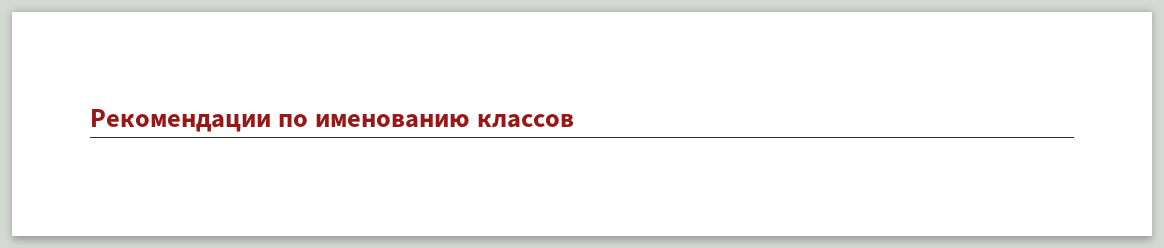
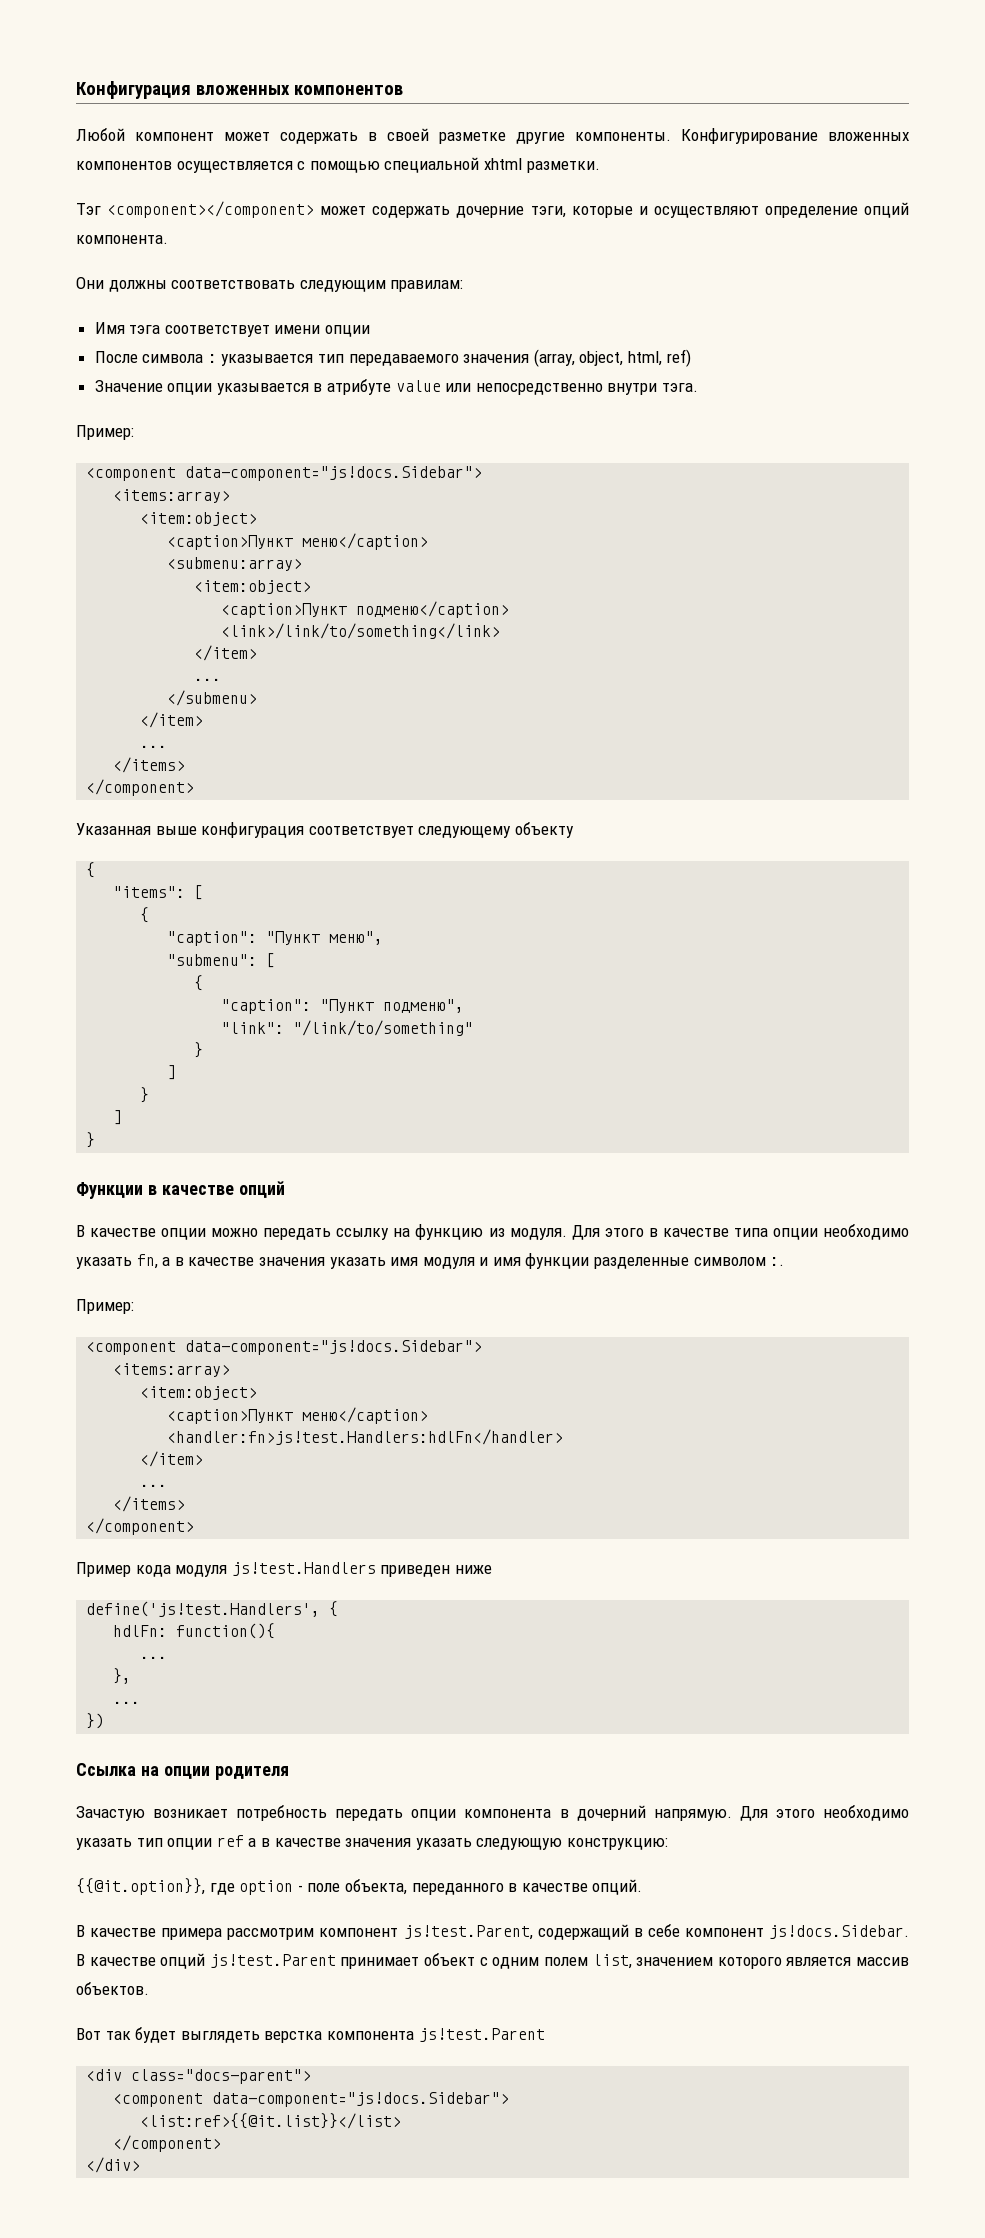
- Рекомендации по именованию классов
+ Конфигурация вложенных компонентов
+ Любой компонент может содержать в своей разметке другие компоненты. Конфигурирование вложенных компонентов осуществляется с помощью специальной xhtml разметки.
+ Тэг <component></component> может содержать дочерние тэги, которые и осуществляют определение опций компонента.
+ Они должны соответствовать следующим правилам:
+ Имя тэга соответствует имени опции
+ После символа : указывается тип передаваемого значения (array, object, html, ref)
+ Значение опции указывается в атрибуте value или непосредственно внутри тэга.
+ Пример:
+ <component data-component="js!docs.Sidebar">
+ <items:array>
+ <item:object>
+ <caption>Пункт меню</caption>
+ <submenu:array>
+ <item:object>
+ <caption>Пункт подменю</caption>
+ <link>/link/to/something</link>
+ </item>
+ ...
+ </submenu>
+ </item>
+ ...
+ </items>
+ </component>
+ Указанная выше конфигурация соответствует следующему объекту
+ {
+ "items": [
+ {
+ "caption": "Пункт меню",
+ "submenu": [
+ {
+ "caption": "Пункт подменю",
+ "link": "/link/to/something"
+ }
+ ]
+ }
+ ]
+ }
+ Функции в качестве опций
+ В качестве опции можно передать ссылку на функцию из модуля. Для этого в качестве типа опции необходимо указать fn, а в качестве значения указать имя модуля и имя функции разделенные символом :.
+ Пример:
+ <component data-component="js!docs.Sidebar">
+ <items:array>
+ <item:object>
+ <caption>Пункт меню</caption>
+ <handler:fn>js!test.Handlers:hdlFn</handler>
+ </item>
+ ...
+ </items>
+ </component>
+ Пример кода модуля js!test.Handlers приведен ниже
+ define('js!test.Handlers', {
+ hdlFn: function(){
+ ...
+ },
+ ...
+ })
+ Ссылка на опции родителя
+ Зачастую возникает потребность передать опции компонента в дочерний напрямую. Для этого необходимо указать тип опции ref а в качестве значения указать следующую конструкцию:
+ {{@it.option}}, где option - поле объекта, переданного в качестве опций.
+ В качестве примера рассмотрим компонент js!test.Parent, содержащий в себе компонент js!docs.Sidebar. В качестве опций js!test.Parent принимает объект с одним полем list, значением которого является массив объектов.
+ Вот так будет выглядеть верстка компонента js!test.Parent
+ <div class="docs-parent">
+ <component data-component="js!docs.Sidebar">
+ <list:ref>{{@it.list}}</list>
+ </component>
+ </div>

